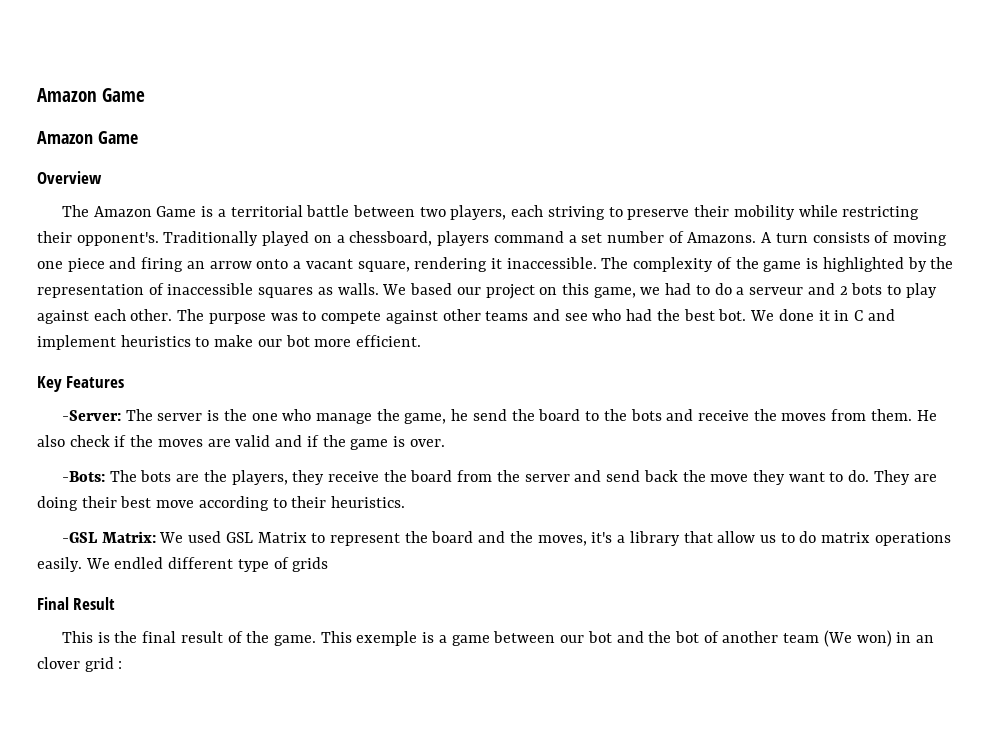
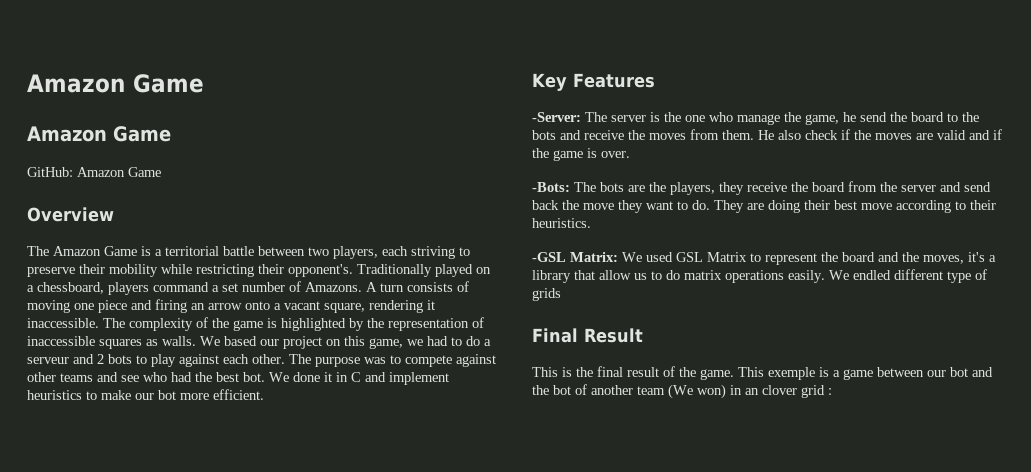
+ GitHub: Amazon Game

